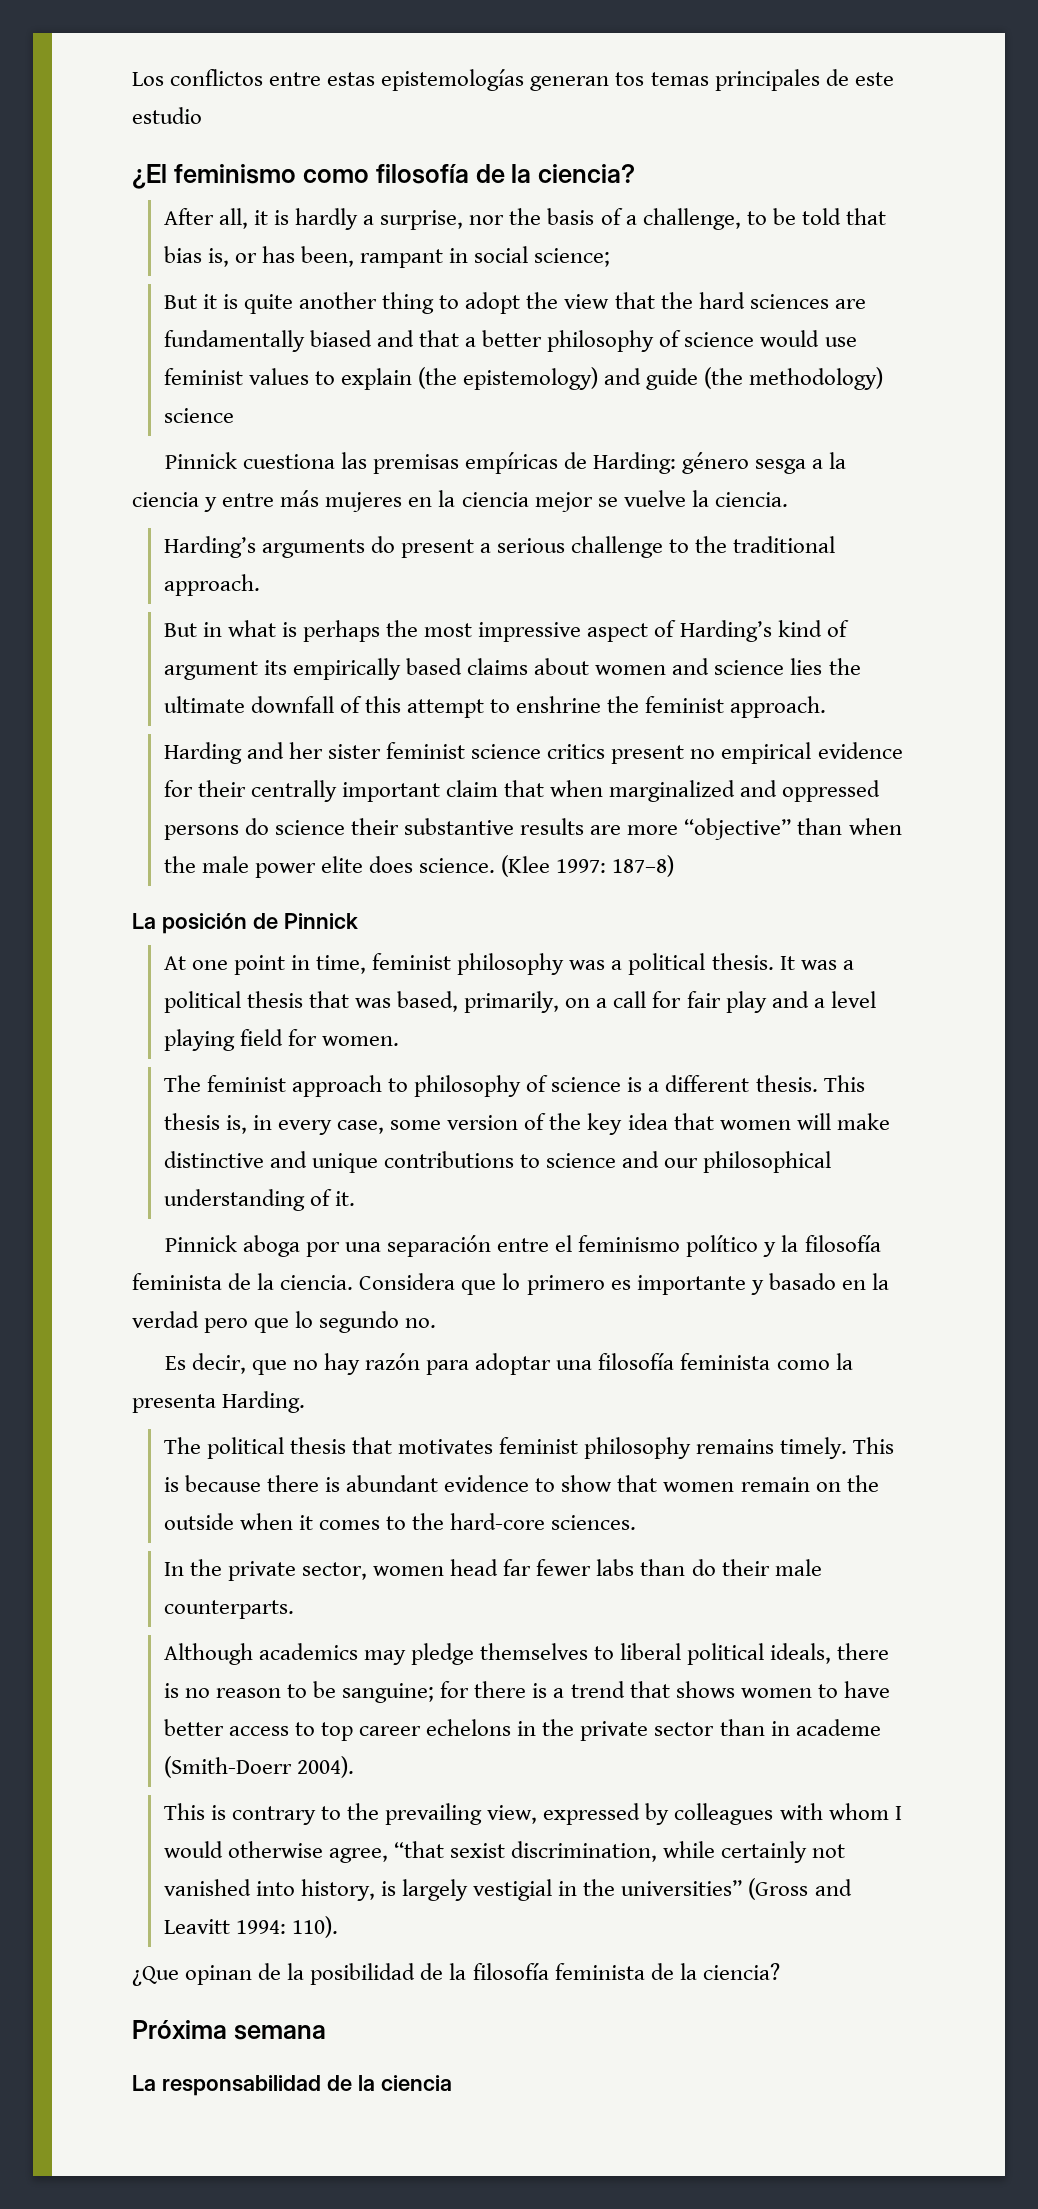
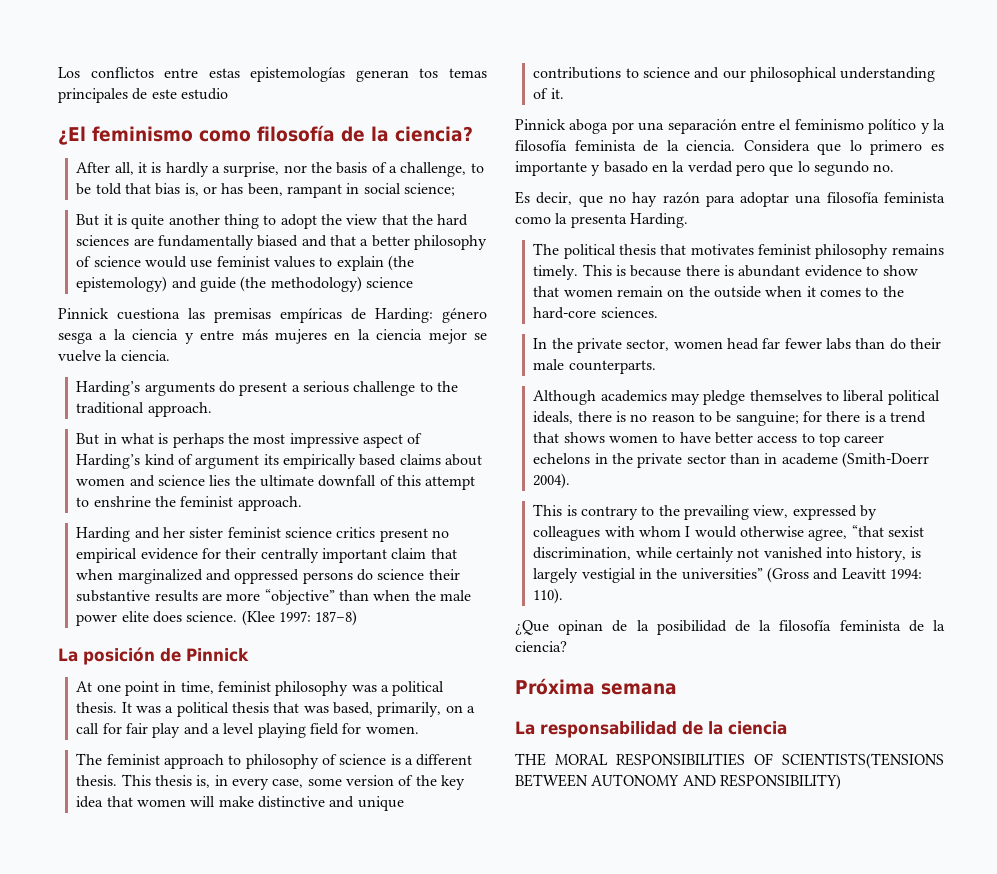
+ THE MORAL RESPONSIBILITIES OF SCIENTISTS(TENSIONS BETWEEN AUTONOMY AND RESPONSIBILITY)

